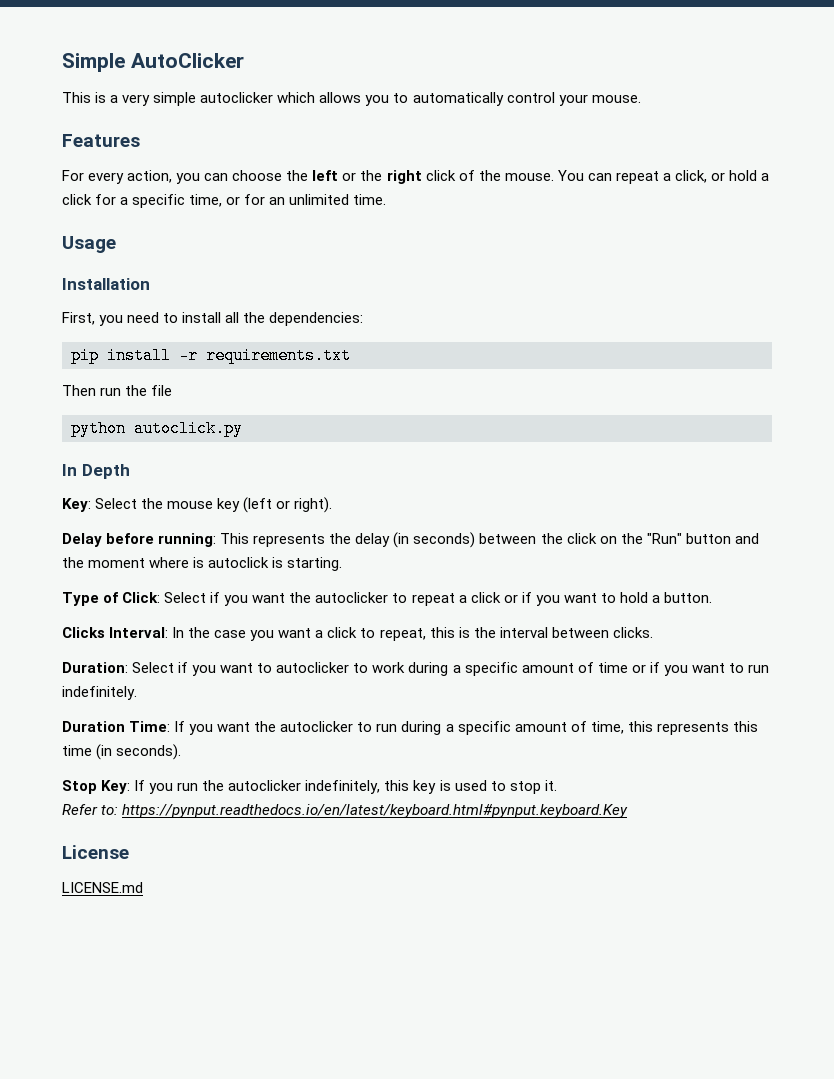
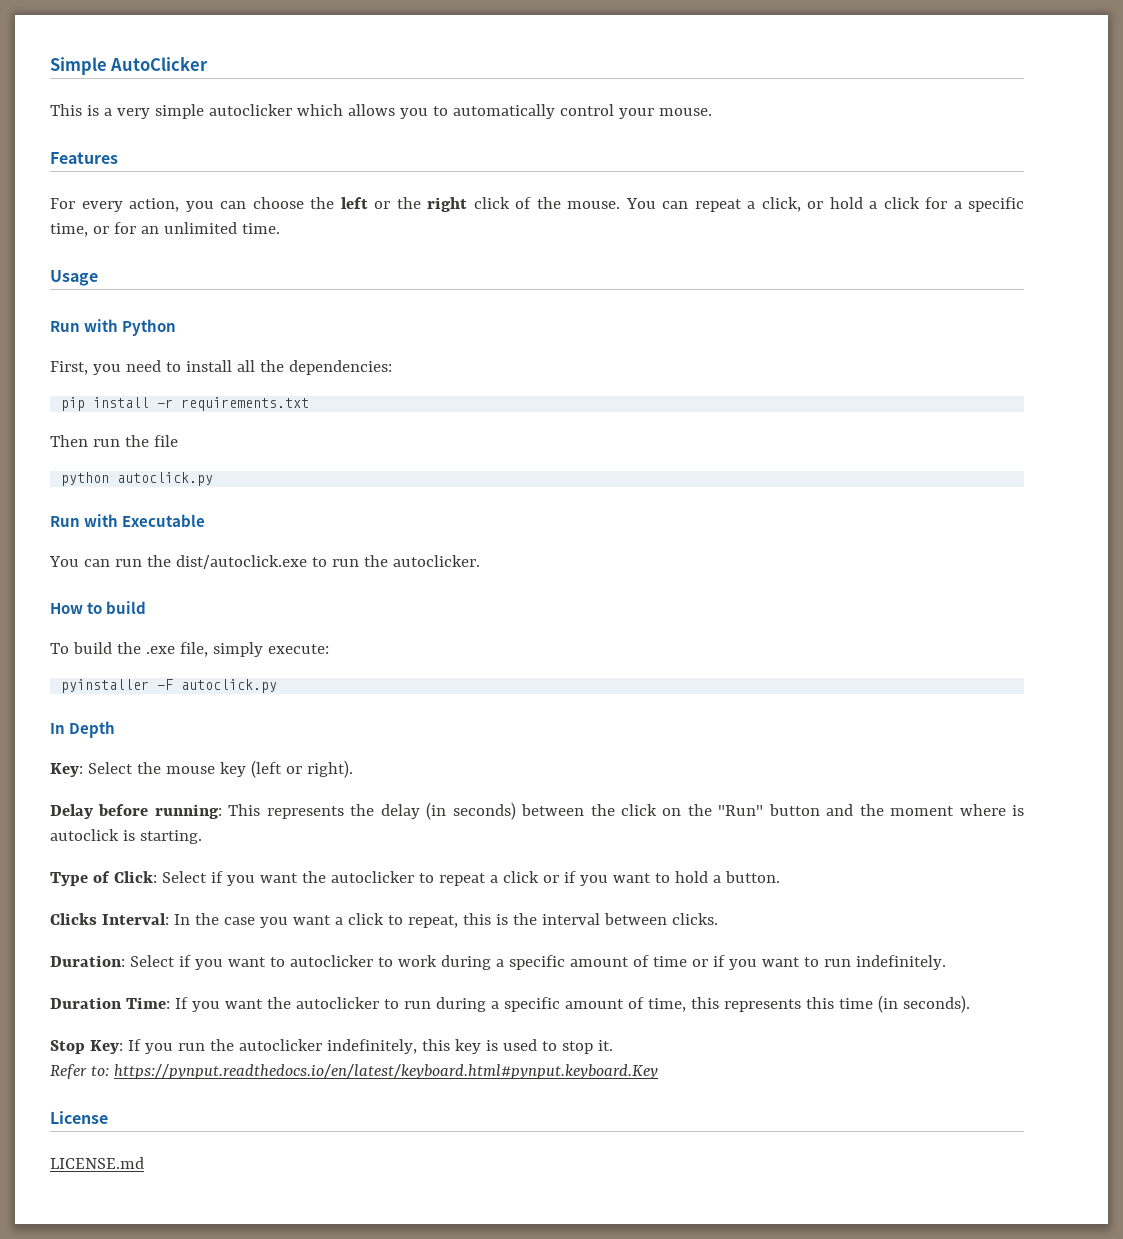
- Installation
+ Run with Python
+ Run with Executable
+ You can run the dist/autoclick.exe to run the autoclicker.
+ How to build
+ To build the .exe file, simply execute:
+ pyinstaller -F autoclick.py

